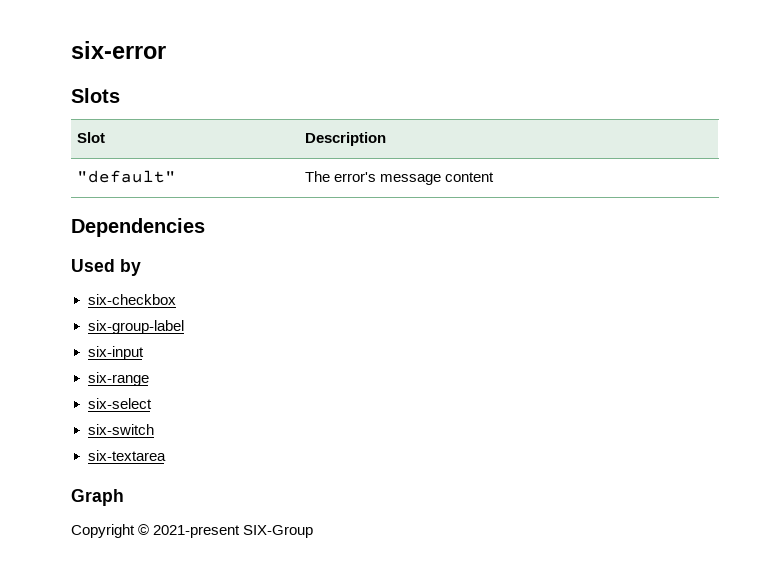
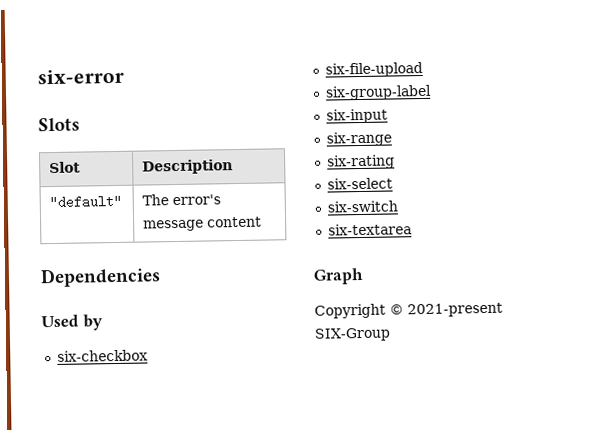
+ six-file-upload
+ six-rating

